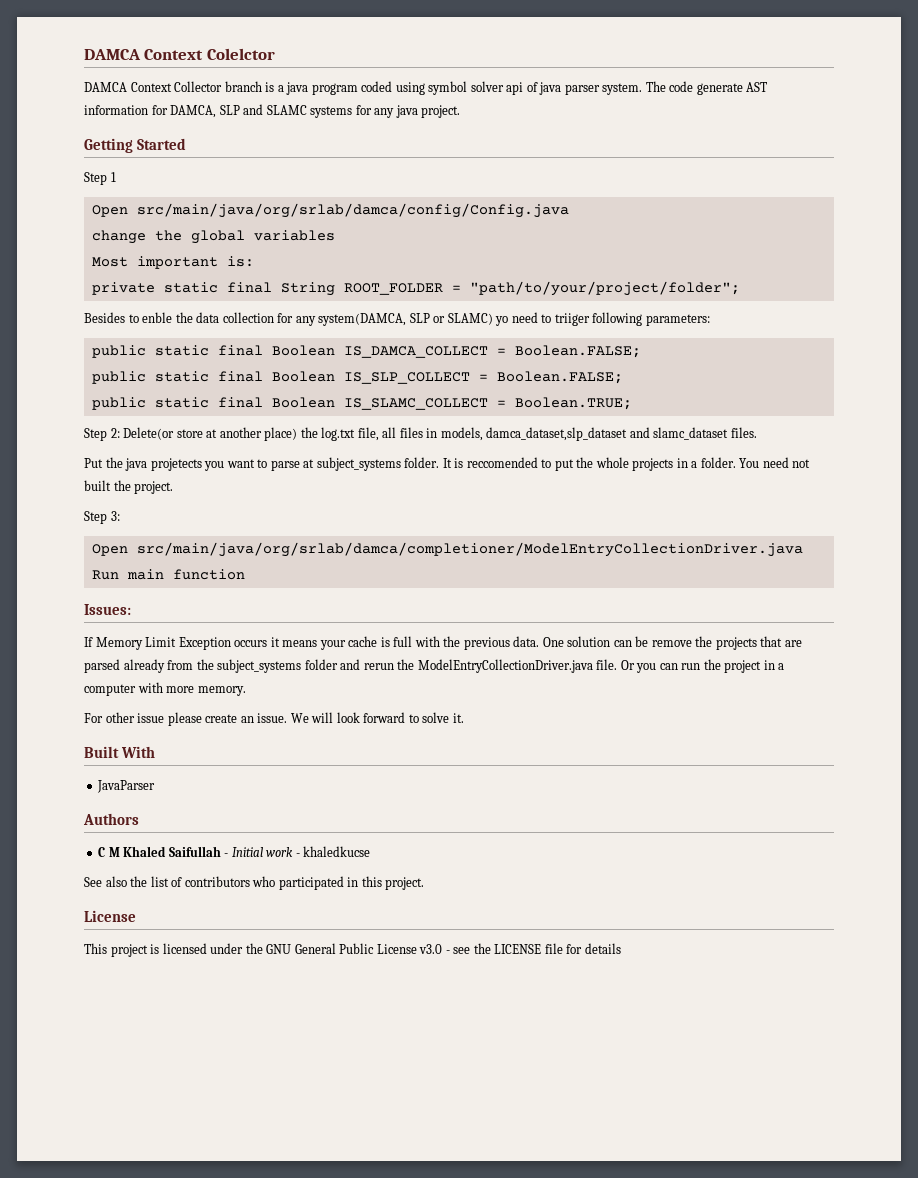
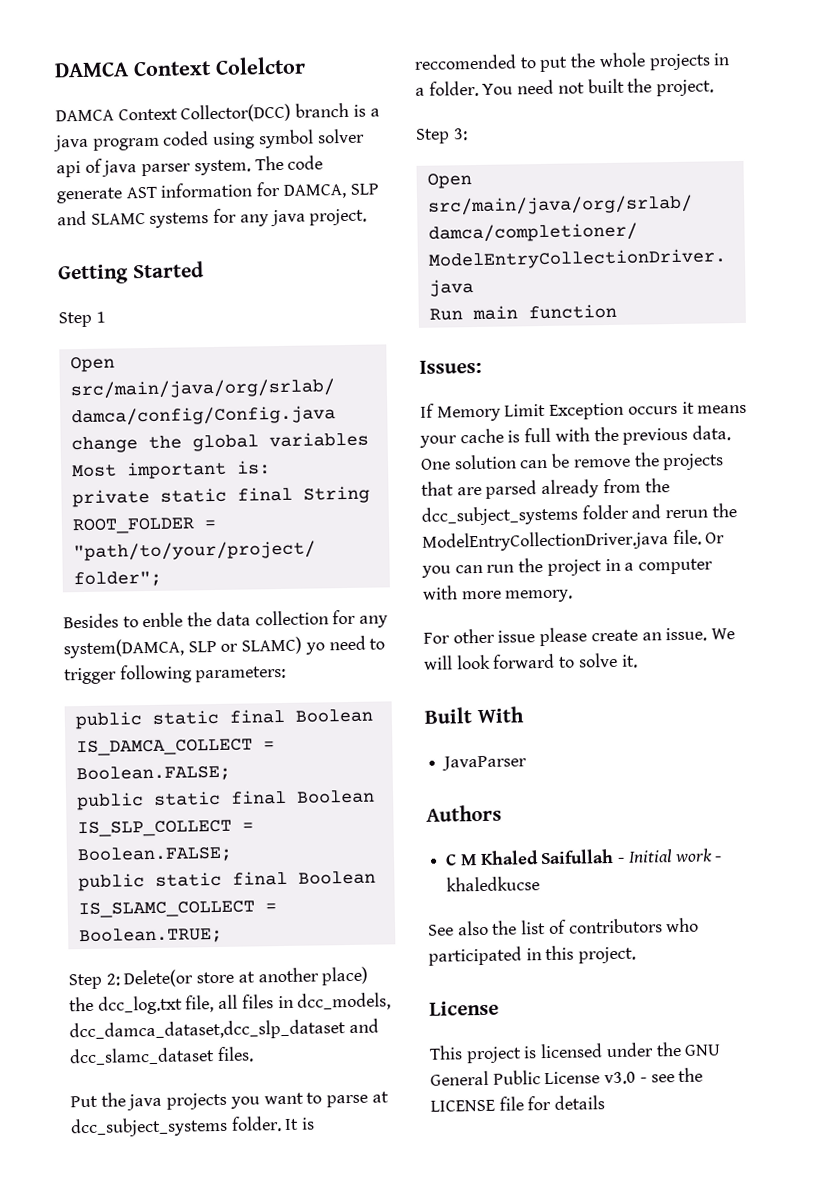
- DAMCA Context Collector branch is a java program coded using symbol solver api of java parser system.
+ DAMCA Context Collector(DCC) branch is a java program coded using symbol solver api of java parser system.
- Besides to enble the data collection for any system(DAMCA, SLP or SLAMC) yo need to triiger following parameters:
+ Besides to enble the data collection for any system(DAMCA, SLP or SLAMC) yo need to trigger following parameters:
- Step 2: Delete(or store at another place) the log.txt file, all files in models, damca_dataset,slp_dataset and slamc_dataset files.
+ Step 2: Delete(or store at another place) the dcc_log.txt file, all files in dcc_models, dcc_damca_dataset,dcc_slp_dataset and dcc_slamc_dataset files.
- Put the java projetects you want to parse at subject_systems folder.
+ Put the java projects you want to parse at dcc_subject_systems folder.
- One solution can be remove the projects that are parsed already from the subject_systems folder and rerun the ModelEntryCollectionDriver.java file.
+ One solution can be remove the projects that are parsed already from the dcc_subject_systems folder and rerun the ModelEntryCollectionDriver.java file.

